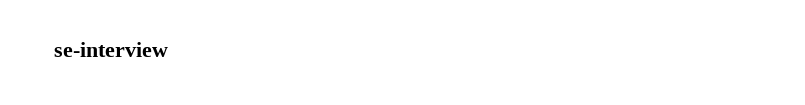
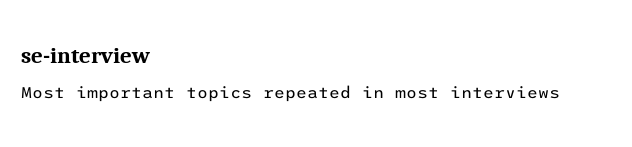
+ Most important topics repeated in most interviews

